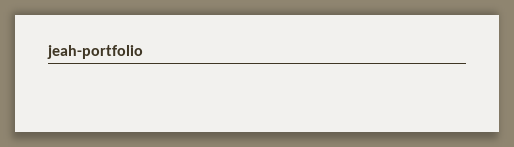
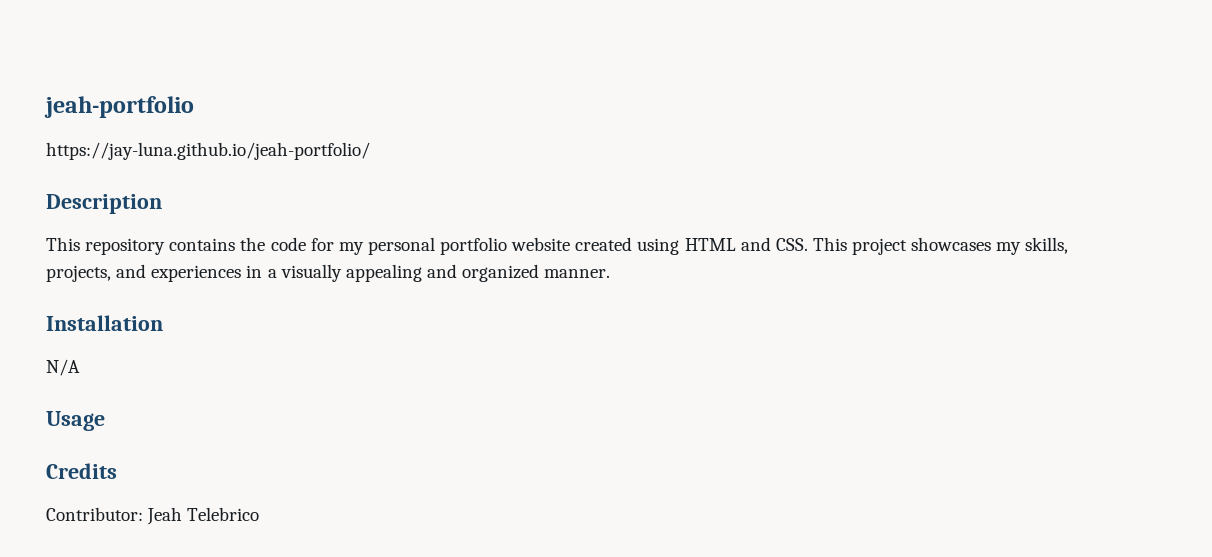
+ https://jay-luna.github.io/jeah-portfolio/
+ Description
+ This repository contains the code for my personal portfolio website created using HTML and CSS. This project showcases my skills, projects, and experiences in a visually appealing and organized manner.
+ Installation
+ N/A
+ Usage
+ Credits
+ Contributor: Jeah Telebrico

